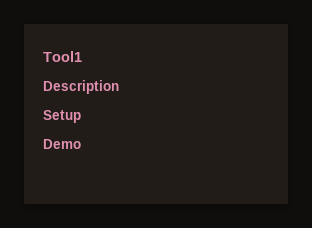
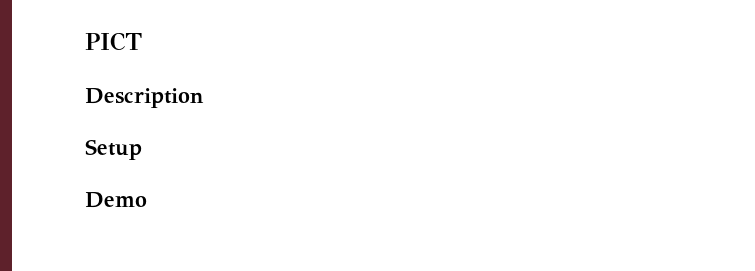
- Tool1
+ PICT

